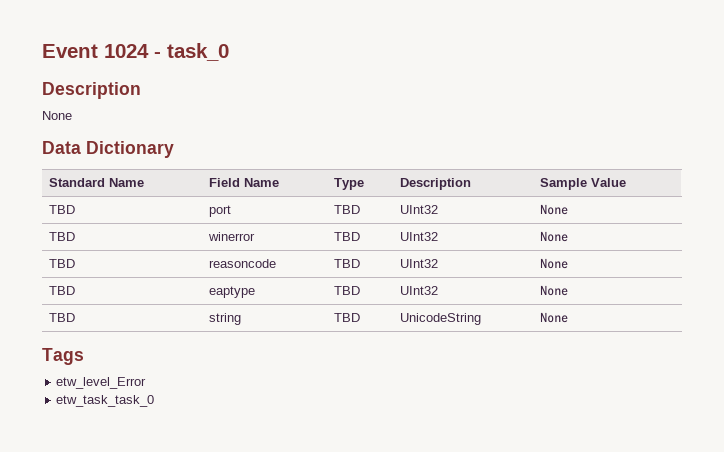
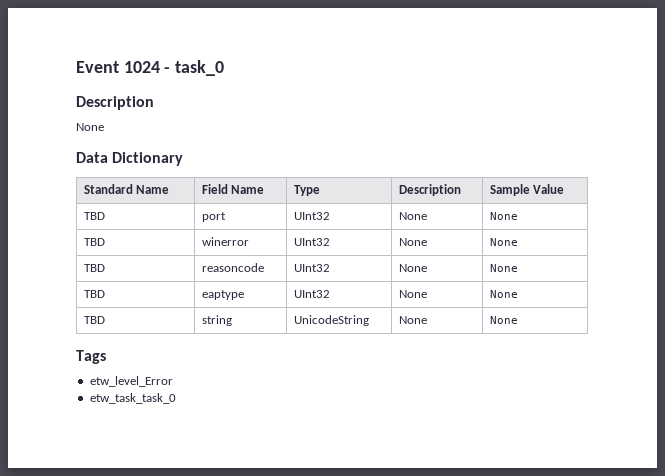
- TBD | port | TBD | UInt32 | None
+ TBD | port | UInt32 | None | None
- TBD | winerror | TBD | UInt32 | None
+ TBD | winerror | UInt32 | None | None
- TBD | reasoncode | TBD | UInt32 | None
+ TBD | reasoncode | UInt32 | None | None
- TBD | eaptype | TBD | UInt32 | None
+ TBD | eaptype | UInt32 | None | None
- TBD | string | TBD | UnicodeString | None
+ TBD | string | UnicodeString | None | None

